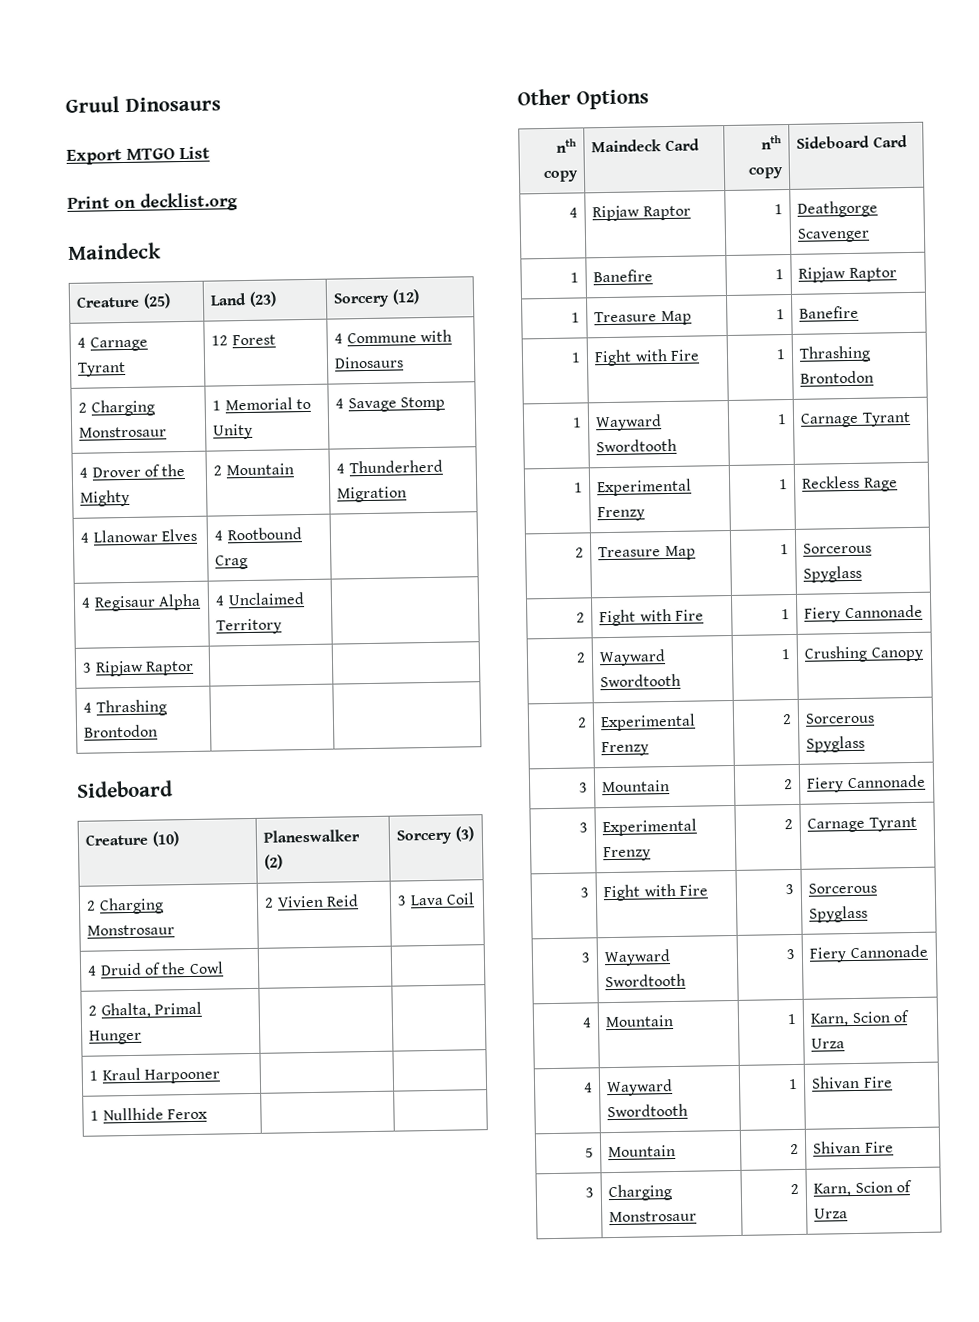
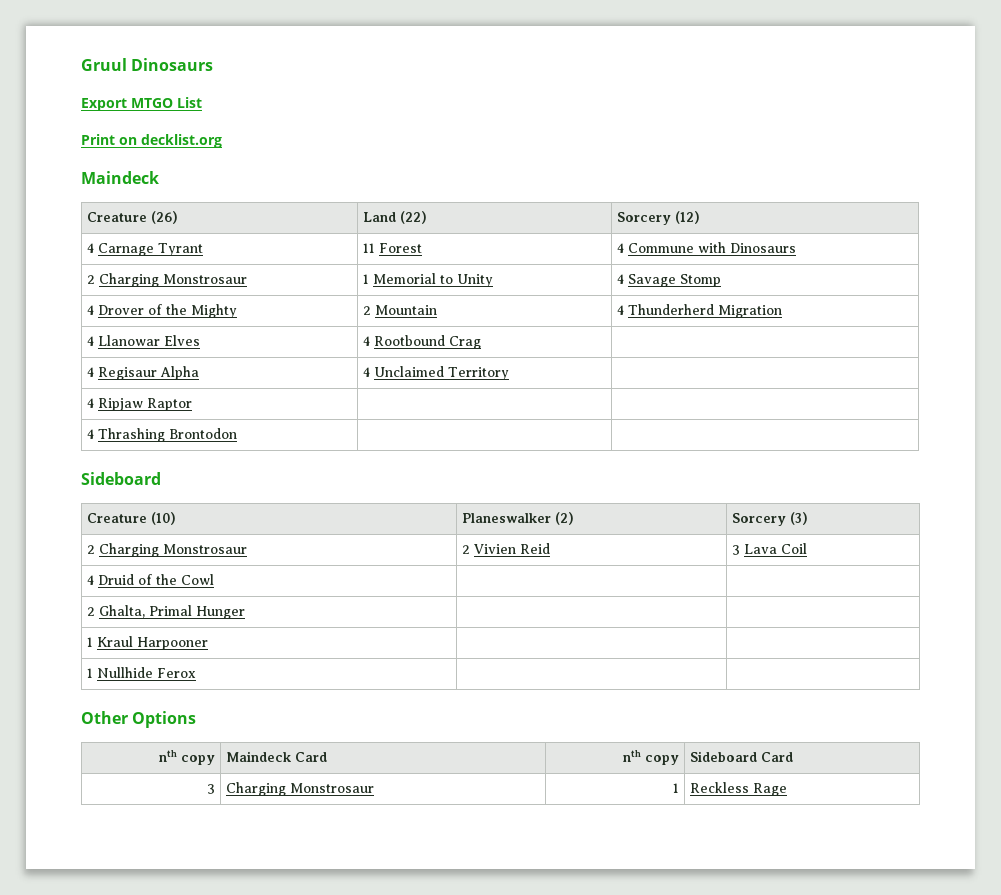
- Creature (25) | Land (23) | Sorcery (12)
+ Creature (26) | Land (22) | Sorcery (12)
- 4 Carnage Tyrant | 12 Forest | 4 Commune with Dinosaurs
+ 4 Carnage Tyrant | 11 Forest | 4 Commune with Dinosaurs
- 3 Ripjaw Raptor | |
+ 4 Ripjaw Raptor | |
- 4 | Ripjaw Raptor | 1 | Deathgorge Scavenger
- 1 | Banefire | 1 | Ripjaw Raptor
- 1 | Treasure Map | 1 | Banefire
- 1 | Fight with Fire | 1 | Thrashing Brontodon
- 1 | Wayward Swordtooth | 1 | Carnage Tyrant
- 1 | Experimental Frenzy | 1 | Reckless Rage
- 2 | Treasure Map | 1 | Sorcerous Spyglass
- 2 | Fight with Fire | 1 | Fiery Cannonade
- 2 | Wayward Swordtooth | 1 | Crushing Canopy
- 2 | Experimental Frenzy | 2 | Sorcerous Spyglass
- 3 | Mountain | 2 | Fiery Cannonade
- 3 | Experimental Frenzy | 2 | Carnage Tyrant
- 3 | Fight with Fire | 3 | Sorcerous Spyglass
- 3 | Wayward Swordtooth | 3 | Fiery Cannonade
- 4 | Mountain | 1 | Karn, Scion of Urza
- 4 | Wayward Swordtooth | 1 | Shivan Fire
- 5 | Mountain | 2 | Shivan Fire
- 3 | Charging Monstrosaur | 2 | Karn, Scion of Urza
+ 3 | Charging Monstrosaur | 1 | Reckless Rage

